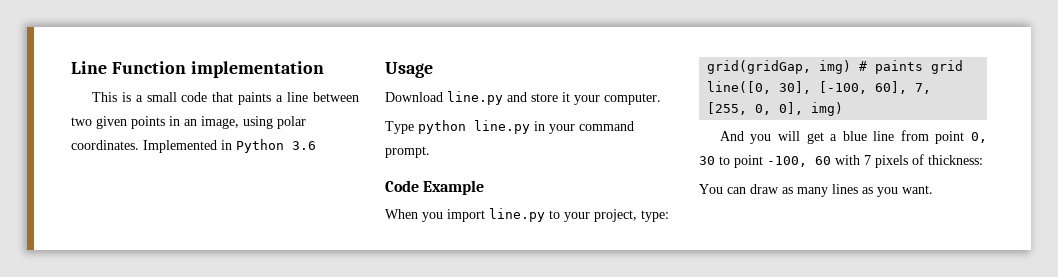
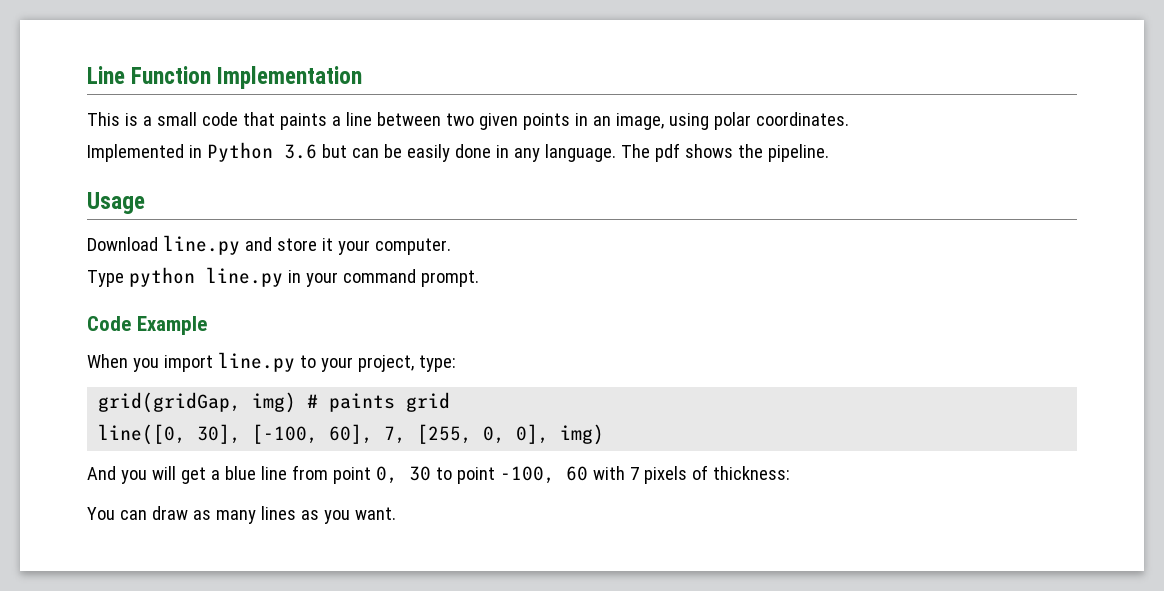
- Line Function implementation
+ Line Function Implementation
- This is a small code that paints a line between two given points in an image, using polar coordinates. Implemented in Python 3.6
+ This is a small code that paints a line between two given points in an image, using polar coordinates.
+ Implemented in Python 3.6 but can be easily done in any language. The pdf shows the pipeline.

